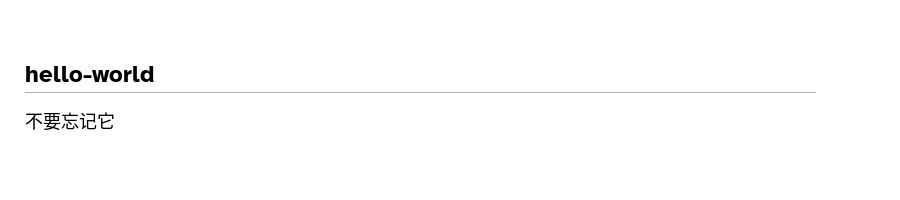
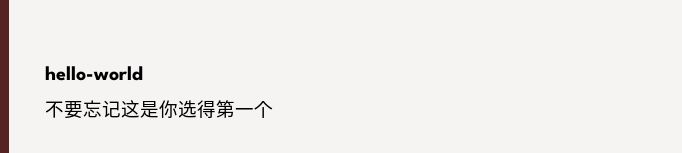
- 不要忘记它
+ 不要忘记这是你选得第一个

